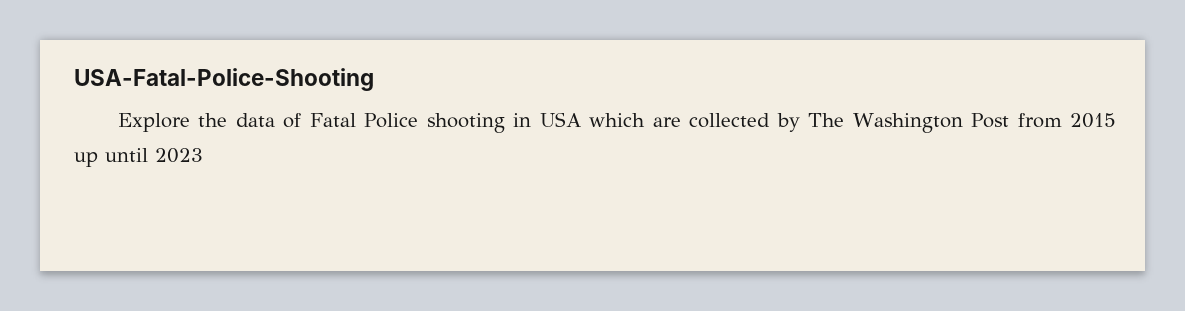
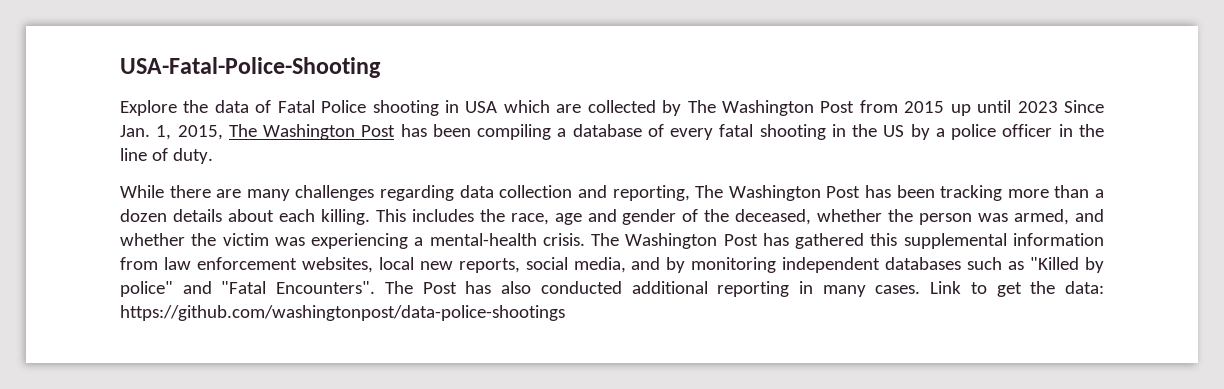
- Explore the data of Fatal Police shooting in USA which are collected by The Washington Post from 2015 up until 2023
+ Explore the data of Fatal Police shooting in USA which are collected by The Washington Post from 2015 up until 2023 Since Jan. 1, 2015, The Washington Post has been compiling a database of every fatal shooting in the US by a police officer in the line of duty.
+ While there are many challenges regarding data collection and reporting, The Washington Post has been tracking more than a dozen details about each killing. This includes the race, age and gender of the deceased, whether the person was armed, and whether the victim was experiencing a mental-health crisis. The Washington Post has gathered this supplemental information from law enforcement websites, local new reports, social media, and by monitoring independent databases such as "Killed by police" and "Fatal Encounters". The Post has also conducted additional reporting in many cases. Link to get the data: https://github.com/washingtonpost/data-police-shootings

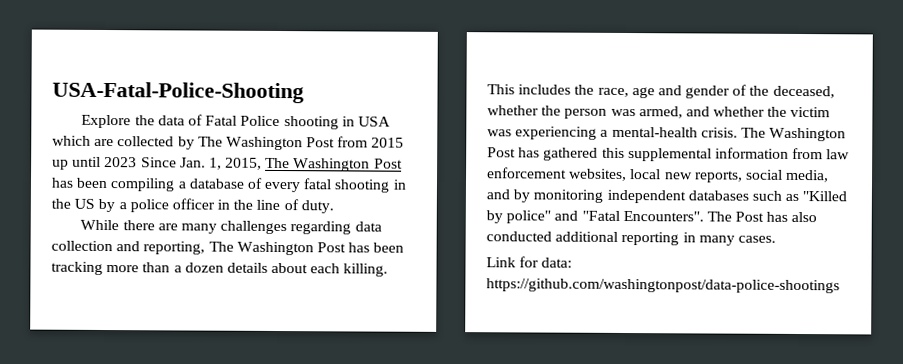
- The Post has also conducted additional reporting in many cases. Link to get the data: https://github.com/washingtonpost/data-police-shootings
+ The Post has also conducted additional reporting in many cases.
+ Link for data: https://github.com/washingtonpost/data-police-shootings

